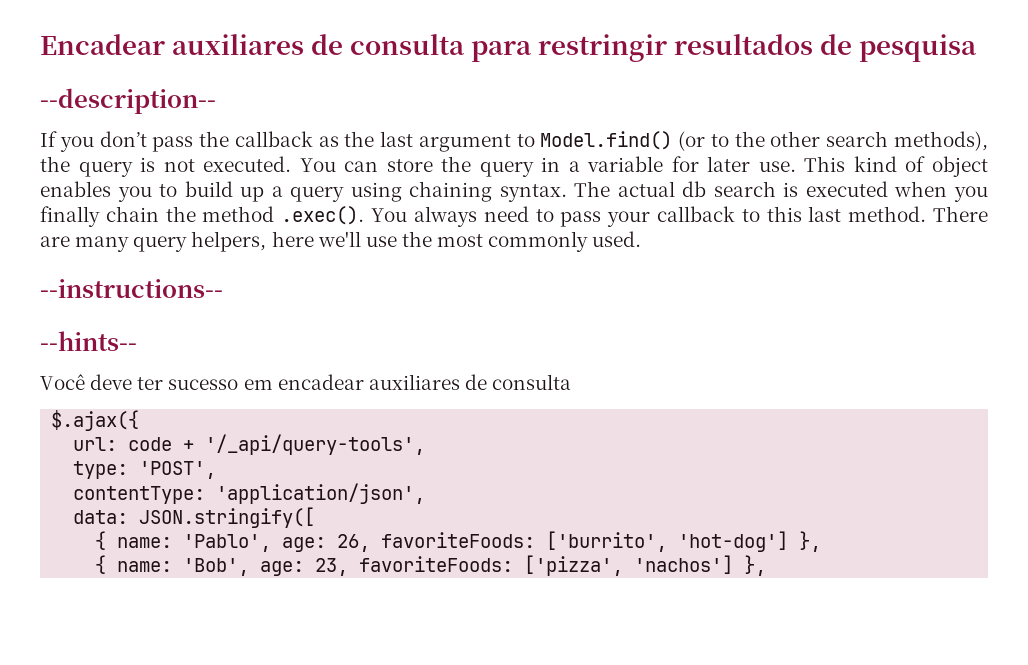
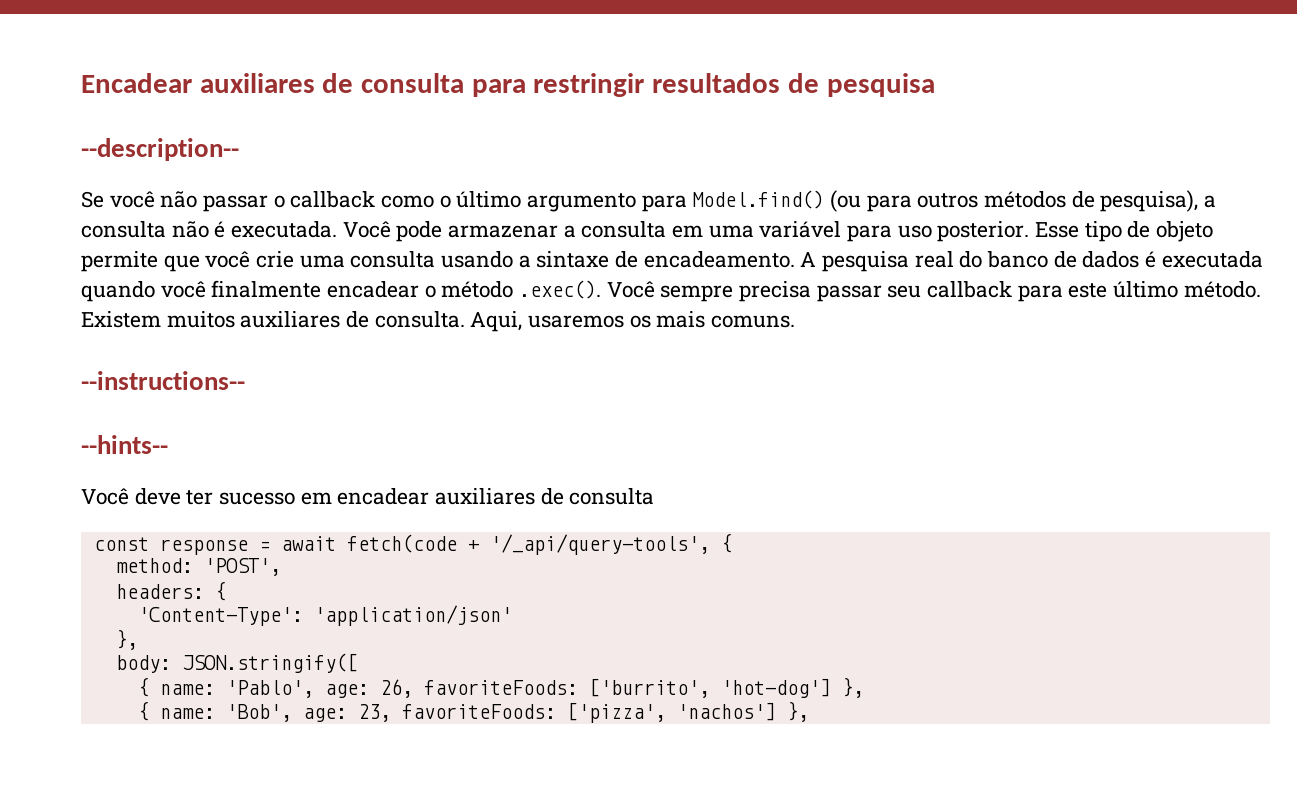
- If you don’t pass the callback as the last argument to Model.find() (or to the other search methods), the query is not executed. You can store the query in a variable for later use. This kind of object enables you to build up a query using chaining syntax. The actual db search is executed when you finally chain the method .exec(). You always need to pass your callback to this last method. There are many query helpers, here we'll use the most commonly used.
+ Se você não passar o callback como o último argumento para Model.find() (ou para outros métodos de pesquisa), a consulta não é executada. Você pode armazenar a consulta em uma variável para uso posterior. Esse tipo de objeto permite que você crie uma consulta usando a sintaxe de encadeamento. A pesquisa real do banco de dados é executada quando você finalmente encadear o método .exec(). Você sempre precisa passar seu callback para este último método. Existem muitos auxiliares de consulta. Aqui, usaremos os mais comuns.
- $.ajax({
- url: code + '/_api/query-tools',
- type: 'POST',
+ const response = await fetch(code + '/_api/query-tools', {
+ method: 'POST',
- contentType: 'application/json',
- data: JSON.stringify([
+ headers: {
+ 'Content-Type': 'application/json'
+ },
+ body: JSON.stringify([

